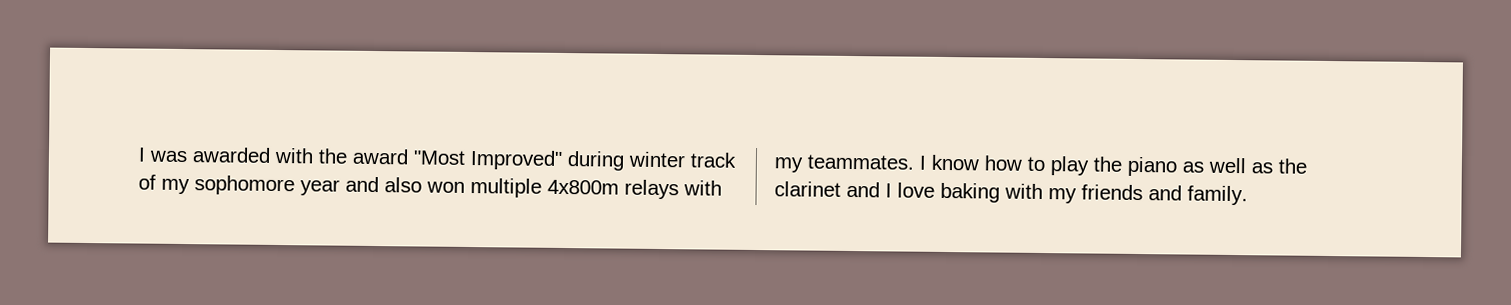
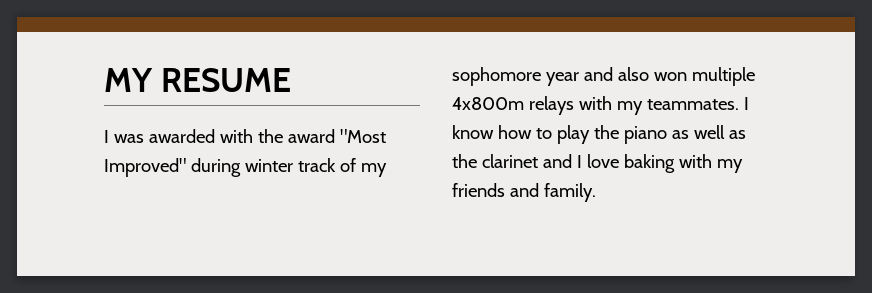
+ MY RESUME

